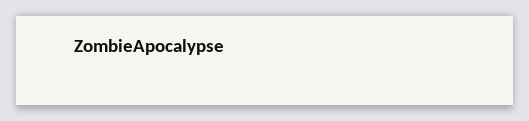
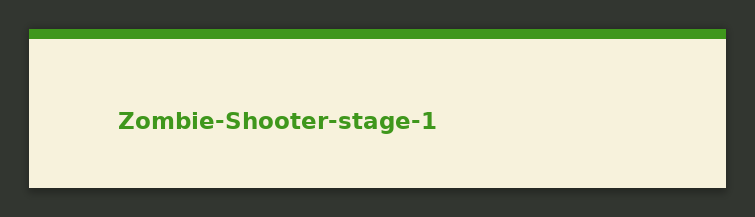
- ZombieApocalypse
+ Zombie-Shooter-stage-1

